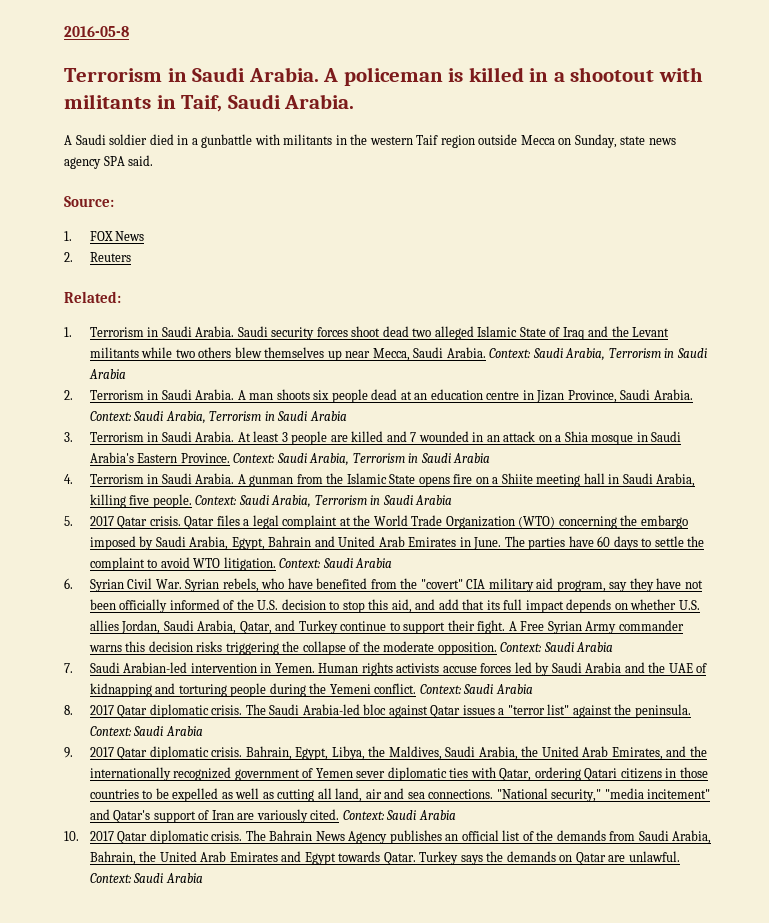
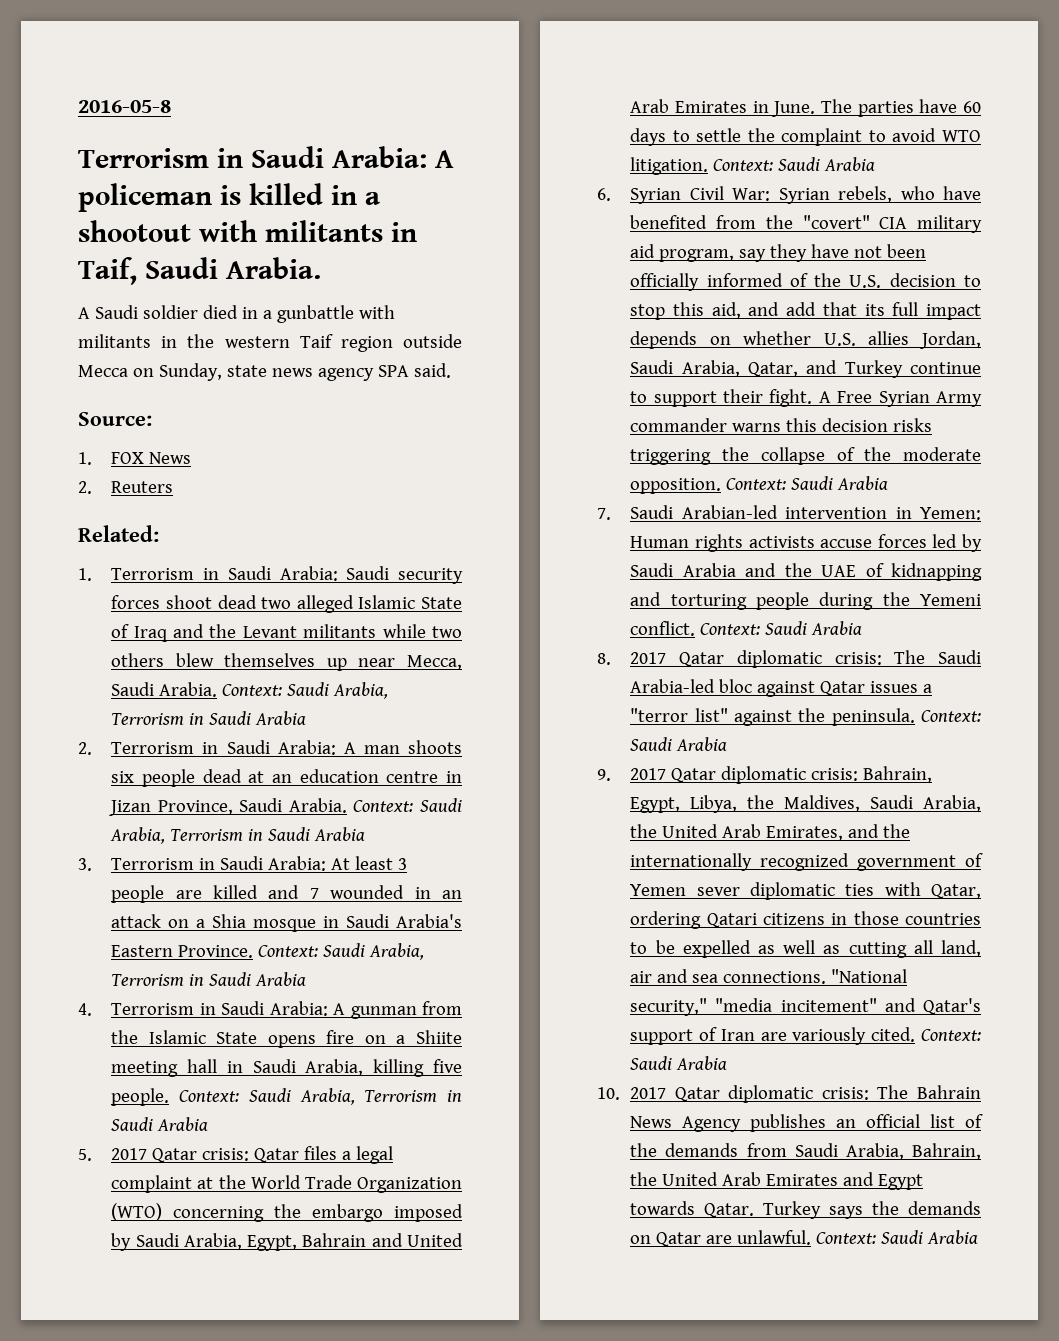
- Terrorism in Saudi Arabia. A policeman is killed in a shootout with militants in Taif, Saudi Arabia.
+ Terrorism in Saudi Arabia: A policeman is killed in a shootout with militants in Taif, Saudi Arabia.
- 1. Terrorism in Saudi Arabia. Saudi security forces shoot dead two alleged Islamic State of Iraq and the Levant militants while two others blew themselves up near Mecca, Saudi Arabia.
+ 1. Terrorism in Saudi Arabia: Saudi security forces shoot dead two alleged Islamic State of Iraq and the Levant militants while two others blew themselves up near Mecca, Saudi Arabia.
- 2. Terrorism in Saudi Arabia. A man shoots six people dead at an education centre in Jizan Province, Saudi Arabia.
+ 2. Terrorism in Saudi Arabia: A man shoots six people dead at an education centre in Jizan Province, Saudi Arabia.
- 3. Terrorism in Saudi Arabia. At least 3 people are killed and 7 wounded in an attack on a Shia mosque in Saudi Arabia's Eastern Province.
+ 3. Terrorism in Saudi Arabia: At least 3 people are killed and 7 wounded in an attack on a Shia mosque in Saudi Arabia's Eastern Province.
- 4. Terrorism in Saudi Arabia. A gunman from the Islamic State opens fire on a Shiite meeting hall in Saudi Arabia, killing five people.
+ 4. Terrorism in Saudi Arabia: A gunman from the Islamic State opens fire on a Shiite meeting hall in Saudi Arabia, killing five people.
- 5. 2017 Qatar crisis. Qatar files a legal complaint at the World Trade Organization (WTO) concerning the embargo imposed by Saudi Arabia, Egypt, Bahrain and United Arab Emirates in June.
+ 5. 2017 Qatar crisis: Qatar files a legal complaint at the World Trade Organization (WTO) concerning the embargo imposed by Saudi Arabia, Egypt, Bahrain and United Arab Emirates in June.
- 6. Syrian Civil War. Syrian rebels, who have benefited from the "covert" CIA military aid program, say they have not been officially informed of the U.S. decision to stop this aid, and add that its full impact depends on whether U.S. allies Jordan, Saudi Arabia, Qatar, and Turkey continue to support their fight.
+ 6. Syrian Civil War: Syrian rebels, who have benefited from the "covert" CIA military aid program, say they have not been officially informed of the U.S. decision to stop this aid, and add that its full impact depends on whether U.S. allies Jordan, Saudi Arabia, Qatar, and Turkey continue to support their fight.
- 7. Saudi Arabian-led intervention in Yemen. Human rights activists accuse forces led by Saudi Arabia and the UAE of kidnapping and torturing people during the Yemeni conflict.
+ 7. Saudi Arabian-led intervention in Yemen: Human rights activists accuse forces led by Saudi Arabia and the UAE of kidnapping and torturing people during the Yemeni conflict.
- 8. 2017 Qatar diplomatic crisis. The Saudi Arabia-led bloc against Qatar issues a "terror list" against the peninsula.
+ 8. 2017 Qatar diplomatic crisis: The Saudi Arabia-led bloc against Qatar issues a "terror list" against the peninsula.
- 9. 2017 Qatar diplomatic crisis. Bahrain, Egypt, Libya, the Maldives, Saudi Arabia, the United Arab Emirates, and the internationally recognized government of Yemen sever diplomatic ties with Qatar, ordering Qatari citizens in those countries to be expelled as well as cutting all land, air and sea connections.
+ 9. 2017 Qatar diplomatic crisis: Bahrain, Egypt, Libya, the Maldives, Saudi Arabia, the United Arab Emirates, and the internationally recognized government of Yemen sever diplomatic ties with Qatar, ordering Qatari citizens in those countries to be expelled as well as cutting all land, air and sea connections.
- 10. 2017 Qatar diplomatic crisis. The Bahrain News Agency publishes an official list of the demands from Saudi Arabia, Bahrain, the United Arab Emirates and Egypt towards Qatar.
+ 10. 2017 Qatar diplomatic crisis: The Bahrain News Agency publishes an official list of the demands from Saudi Arabia, Bahrain, the United Arab Emirates and Egypt towards Qatar.

